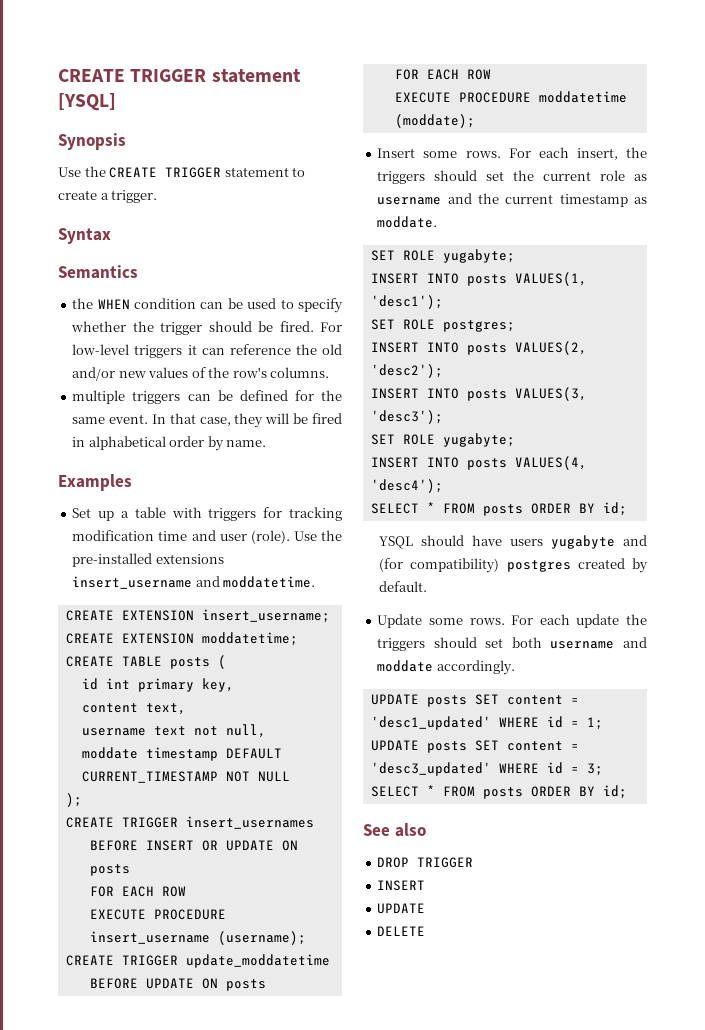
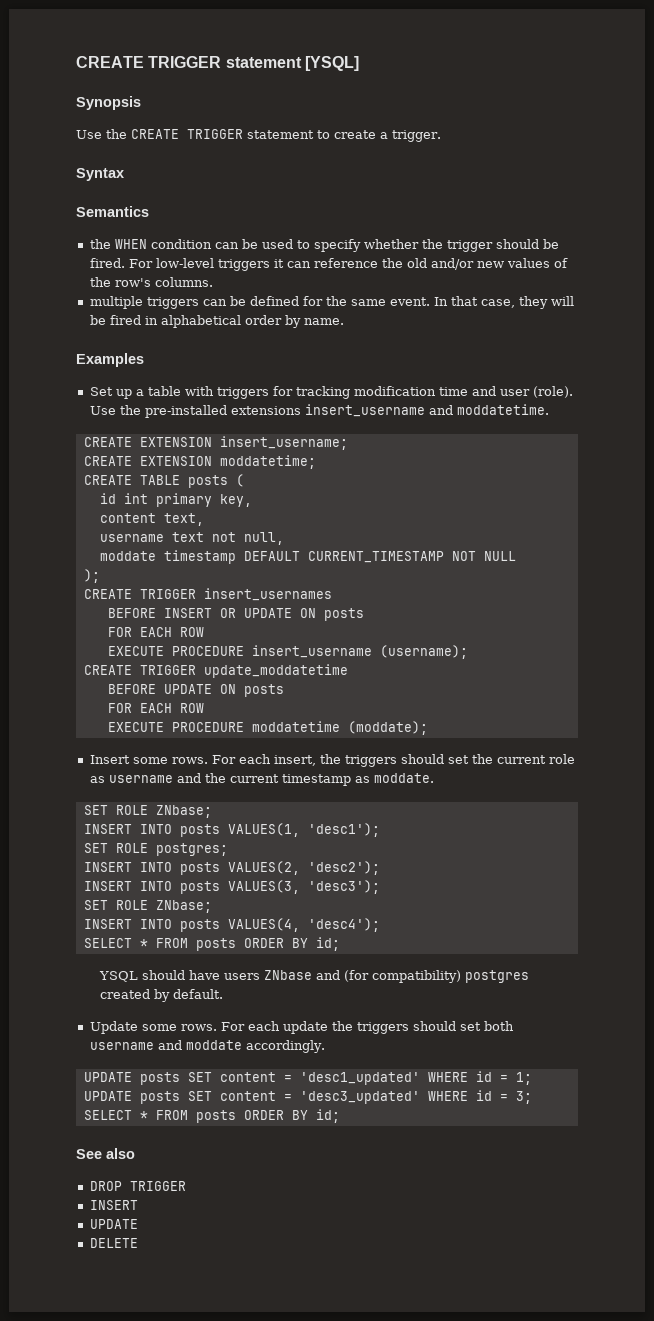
  For each insert, the triggers should set the current role as username and the current timestamp as moddate.
- SET ROLE yugabyte;
+ SET ROLE ZNbase;
  INSERT INTO posts VALUES(3, 'desc3');
- SET ROLE yugabyte;
+ SET ROLE ZNbase;
- YSQL should have users yugabyte and (for compatibility) postgres created by default.
+ YSQL should have users ZNbase and (for compatibility) postgres created by default.

